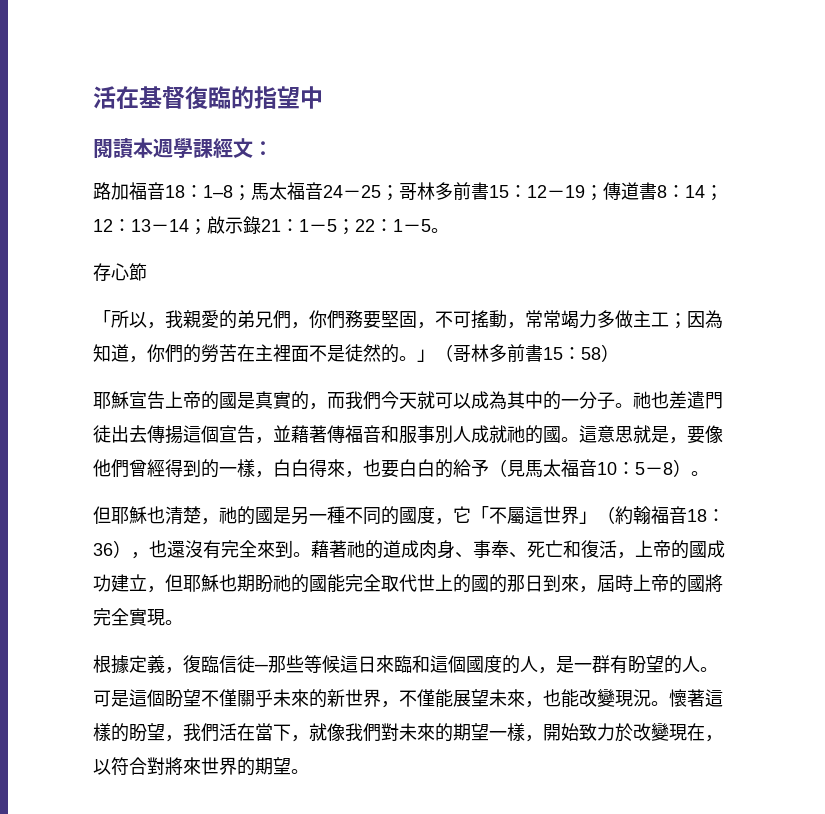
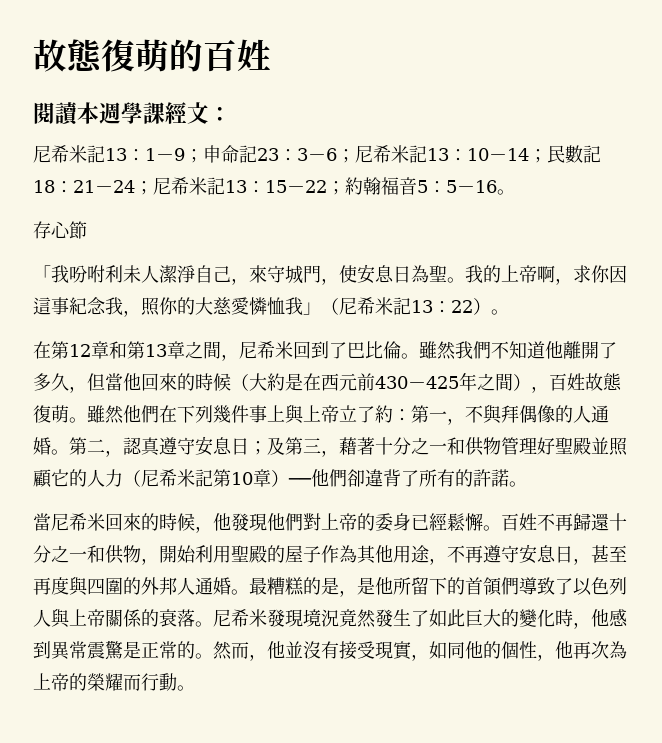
- 活在基督復臨的指望中
+ 故態復萌的百姓
- 路加福音18：1‒8；馬太福音24－25；哥林多前書15：12－19；傳道書8：14；12：13－14；啟示錄21：1－5；22：1－5。
+ 尼希米記13：1－9；申命記23：3－6；尼希米記13：10－14；民數記18：21－24；尼希米記13：15－22；約翰福音5：5－16。
  存心節
- 「所以，我親愛的弟兄們，你們務要堅固，不可搖動，常常竭力多做主工；因為知道，你們的勞苦在主裡面不是徒然的。」（哥林多前書15：58）
- 耶穌宣告上帝的國是真實的，而我們今天就可以成為其中的一分子。祂也差遣門徒出去傳揚這個宣告，並藉著傳福音和服事別人成就祂的國。這意思就是，要像他們曾經得到的一樣，白白得來，也要白白的給予（見馬太福音10：5－8）。
- 但耶穌也清楚，祂的國是另一種不同的國度，它「不屬這世界」（約翰福音18：36），也還沒有完全來到。藉著祂的道成肉身、事奉、死亡和復活，上帝的國成功建立，但耶穌也期盼祂的國能完全取代世上的國的那日到來，屆時上帝的國將完全實現。
- 根據定義，復臨信徒─那些等候這日來臨和這個國度的人，是一群有盼望的人。可是這個盼望不僅關乎未來的新世界，不僅能展望未來，也能改變現況。懷著這樣的盼望，我們活在當下，就像我們對未來的期望一樣，開始致力於改變現在，以符合對將來世界的期望。
+ 「我吩咐利未人潔淨自己，來守城門，使安息日為聖。我的上帝啊，求你因這事紀念我，照你的大慈愛憐恤我」（尼希米記13：22）。
+ 在第12章和第13章之間，尼希米回到了巴比倫。雖然我們不知道他離開了多久，但當他回來的時候（大約是在西元前430－425年之間），百姓故態復萌。雖然他們在下列幾件事上與上帝立了約：第一，不與拜偶像的人通婚。第二，認真遵守安息日；及第三，藉著十分之一和供物管理好聖殿並照顧它的人力（尼希米記第10章）──他們卻違背了所有的許諾。
+ 當尼希米回來的時候，他發現他們對上帝的委身已經鬆懈。百姓不再歸還十分之一和供物，開始利用聖殿的屋子作為其他用途，不再遵守安息日，甚至再度與四圍的外邦人通婚。最糟糕的是，是他所留下的首領們導致了以色列人與上帝關係的衰落。尼希米發現境況竟然發生了如此巨大的變化時，他感到異常震驚是正常的。然而，他並沒有接受現實，如同他的個性，他再次為上帝的榮耀而行動。

